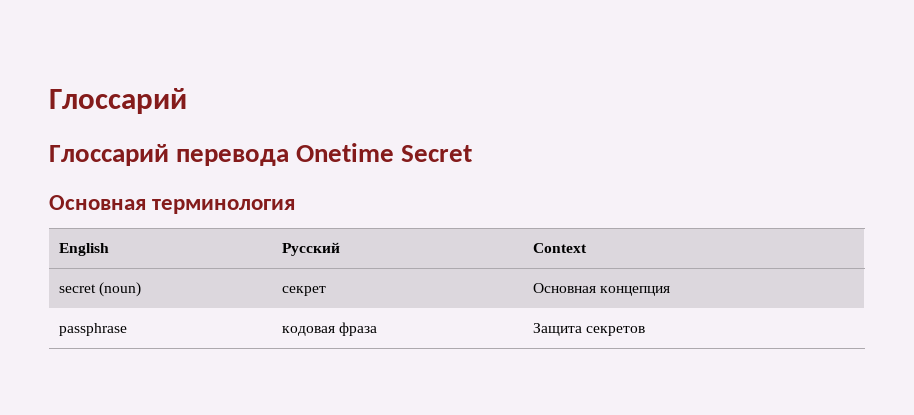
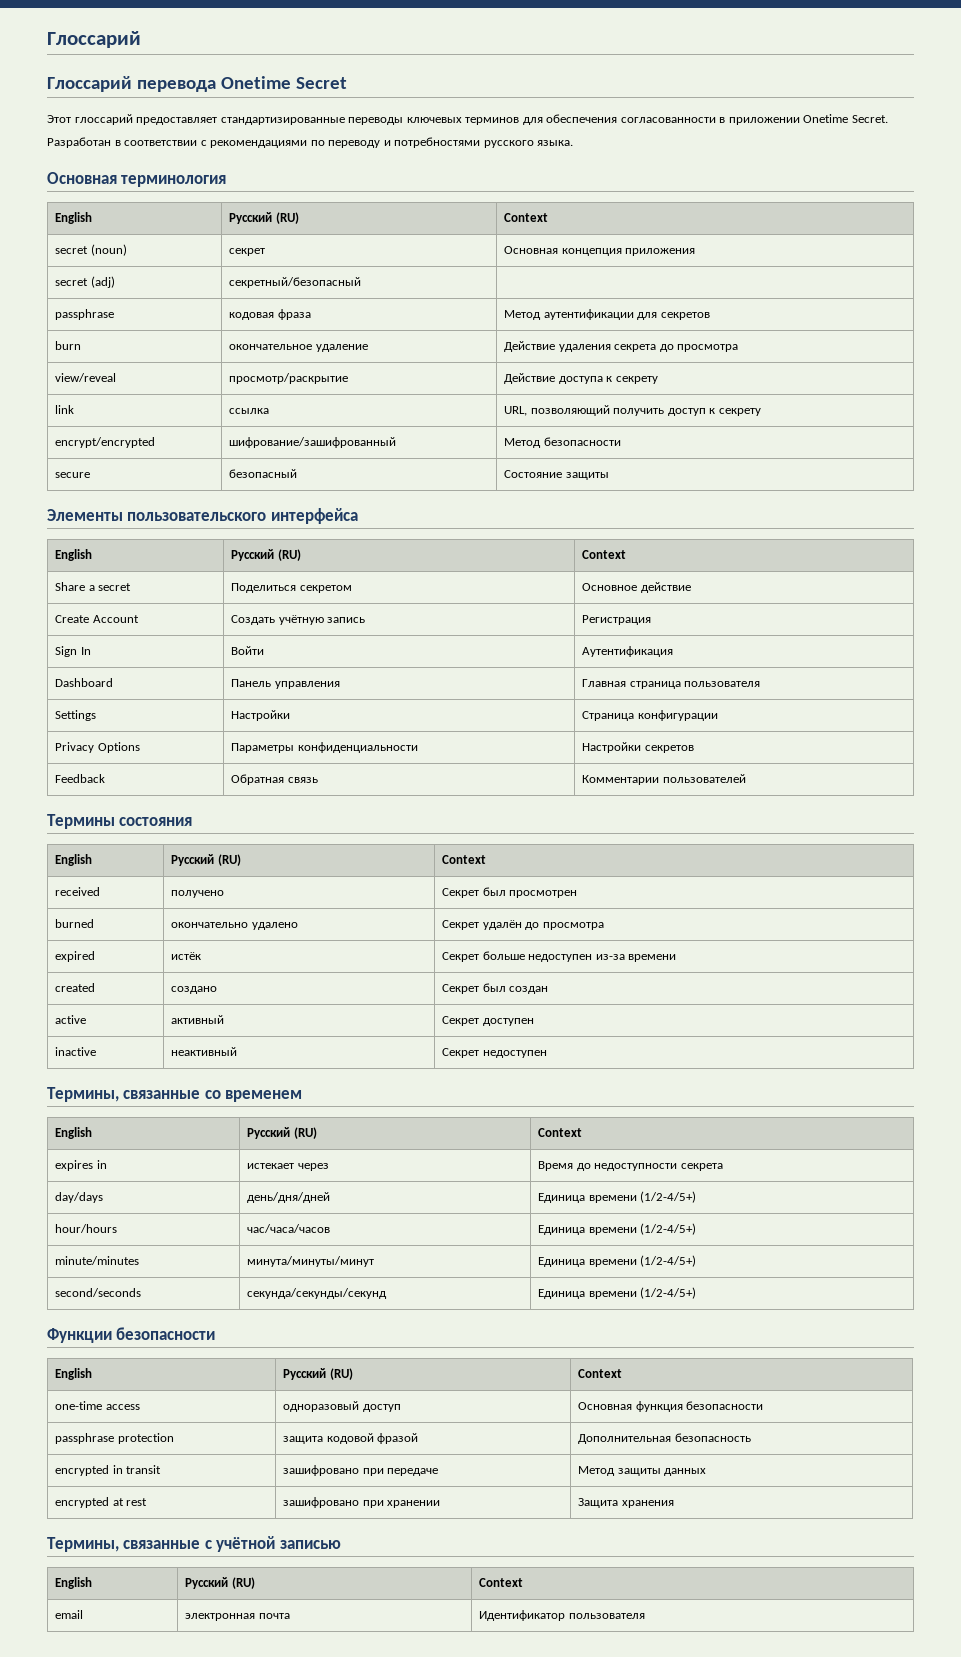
+ Этот глоссарий предоставляет стандартизированные переводы ключевых терминов для обеспечения согласованности в приложении Onetime Secret. Разработан в соответствии с рекомендациями по переводу и потребностями русского языка.
  Основная терминология
- English | Русский | Context
+ English | Русский (RU) | Context
- secret (noun) | секрет | Основная концепция
+ secret (noun) | секрет | Основная концепция приложения
+ secret (adj) | секретный/безопасный |
- passphrase | кодовая фраза | Защита секретов
+ passphrase | кодовая фраза | Метод аутентификации для секретов
+ burn | окончательное удаление | Действие удаления секрета до просмотра
+ view/reveal | просмотр/раскрытие | Действие доступа к секрету
+ link | ссылка | URL, позволяющий получить доступ к секрету
+ encrypt/encrypted | шифрование/зашифрованный | Метод безопасности
+ secure | безопасный | Состояние защиты
+ Элементы пользовательского интерфейса
+ English | Русский (RU) | Context
+ Share a secret | Поделиться секретом | Основное действие
+ Create Account | Создать учётную запись | Регистрация
+ Sign In | Войти | Аутентификация
+ Dashboard | Панель управления | Главная страница пользователя
+ Settings | Настройки | Страница конфигурации
+ Privacy Options | Параметры конфиденциальности | Настройки секретов
+ Feedback | Обратная связь | Комментарии пользователей
+ Термины состояния
+ English | Русский (RU) | Context
+ received | получено | Секрет был просмотрен
+ burned | окончательно удалено | Секрет удалён до просмотра
+ expired | истёк | Секрет больше недоступен из-за времени
+ created | создано | Секрет был создан
+ active | активный | Секрет доступен
+ inactive | неактивный | Секрет недоступен
+ Термины, связанные со временем
+ English | Русский (RU) | Context
+ expires in | истекает через | Время до недоступности секрета
+ day/days | день/дня/дней | Единица времени (1/2-4/5+)
+ hour/hours | час/часа/часов | Единица времени (1/2-4/5+)
+ minute/minutes | минута/минуты/минут | Единица времени (1/2-4/5+)
+ second/seconds | секунда/секунды/секунд | Единица времени (1/2-4/5+)
+ Функции безопасности
+ English | Русский (RU) | Context
+ one-time access | одноразовый доступ | Основная функция безопасности
+ passphrase protection | защита кодовой фразой | Дополнительная безопасность
+ encrypted in transit | зашифровано при передаче | Метод защиты данных
+ encrypted at rest | зашифровано при хранении | Защита хранения
+ Термины, связанные с учётной записью
+ English | Русский (RU) | Context
+ email | электронная почта | Идентификатор пользователя

